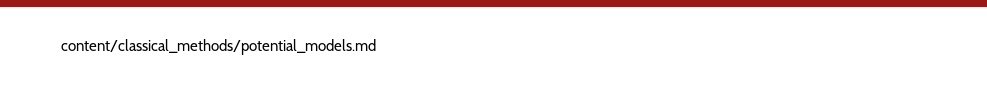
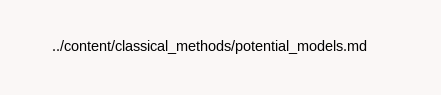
- content/classical_methods/potential_models.md
+ ../content/classical_methods/potential_models.md

